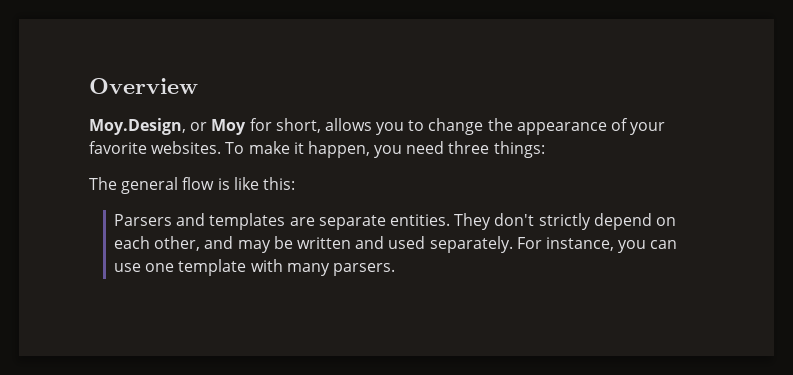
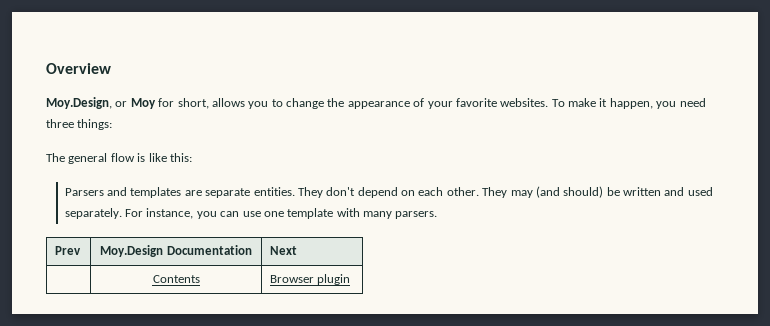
- They don't strictly depend on each other, and may be written and used separately.
+ They don't depend on each other. They may (and should) be written and used separately.
+ Prev | Moy.Design Documentation | Next
+ | Contents | Browser plugin

